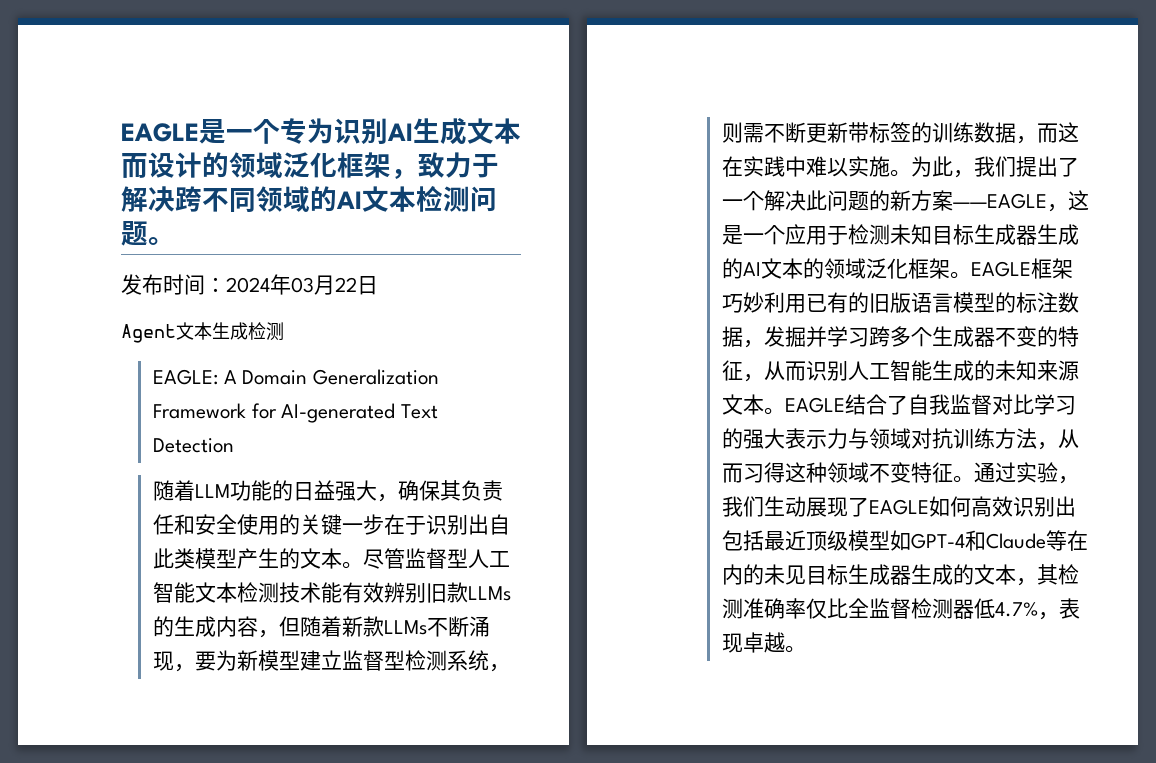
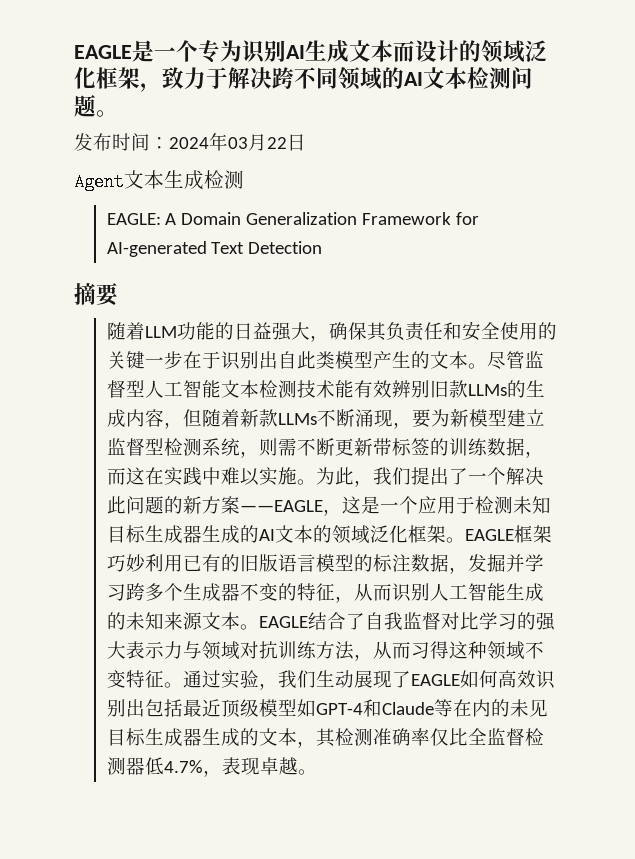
+ 摘要

